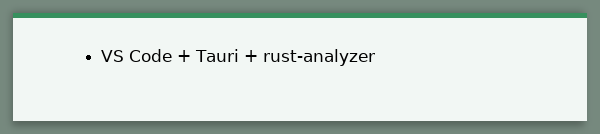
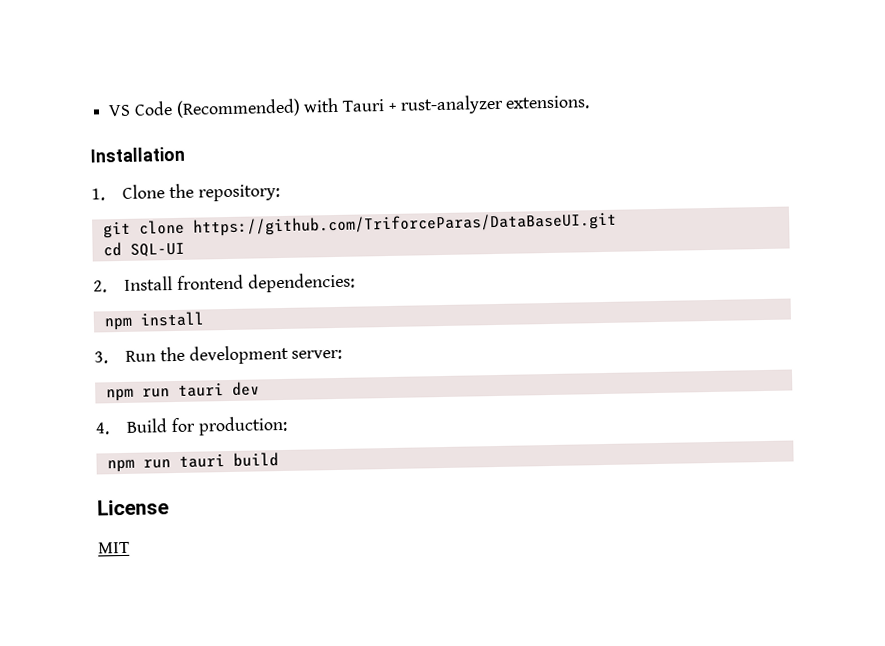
- VS Code + Tauri + rust-analyzer
+ VS Code (Recommended) with Tauri + rust-analyzer extensions.
+ Installation
+ 1. Clone the repository:
+ git clone https://github.com/TriforceParas/DataBaseUI.git
+ cd SQL-UI
+ 2. Install frontend dependencies:
+ npm install
+ 3. Run the development server:
+ npm run tauri dev
+ 4. Build for production:
+ npm run tauri build
+ License
+ MIT

